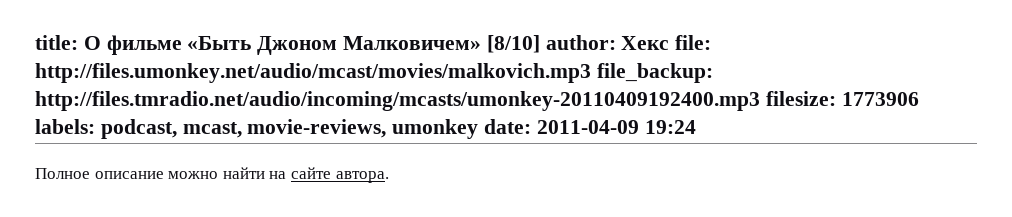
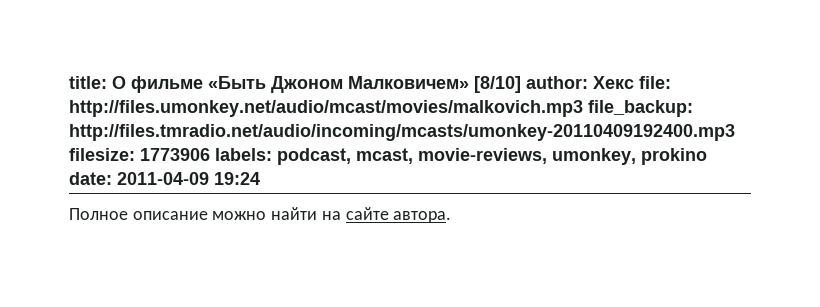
- title: О фильме «Быть Джоном Малковичем» [8/10] author: Хекс file: http://files.umonkey.net/audio/mcast/movies/malkovich.mp3 file_backup: http://files.tmradio.net/audio/incoming/mcasts/umonkey-20110409192400.mp3 filesize: 1773906 labels: podcast, mcast, movie-reviews, umonkey date: 2011-04-09 19:24
+ title: О фильме «Быть Джоном Малковичем» [8/10] author: Хекс file: http://files.umonkey.net/audio/mcast/movies/malkovich.mp3 file_backup: http://files.tmradio.net/audio/incoming/mcasts/umonkey-20110409192400.mp3 filesize: 1773906 labels: podcast, mcast, movie-reviews, umonkey, prokino date: 2011-04-09 19:24

